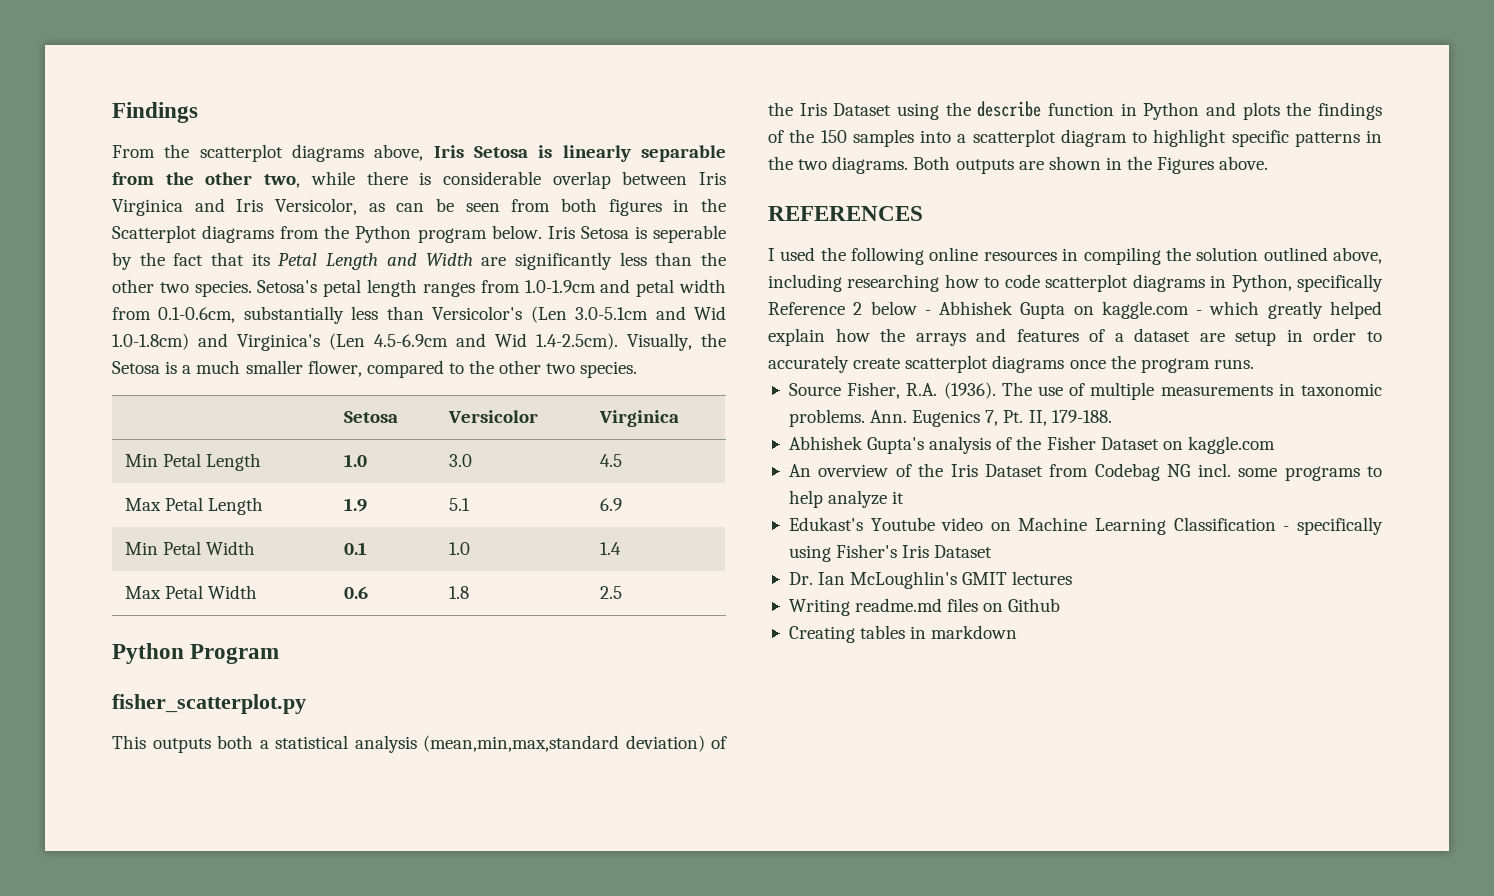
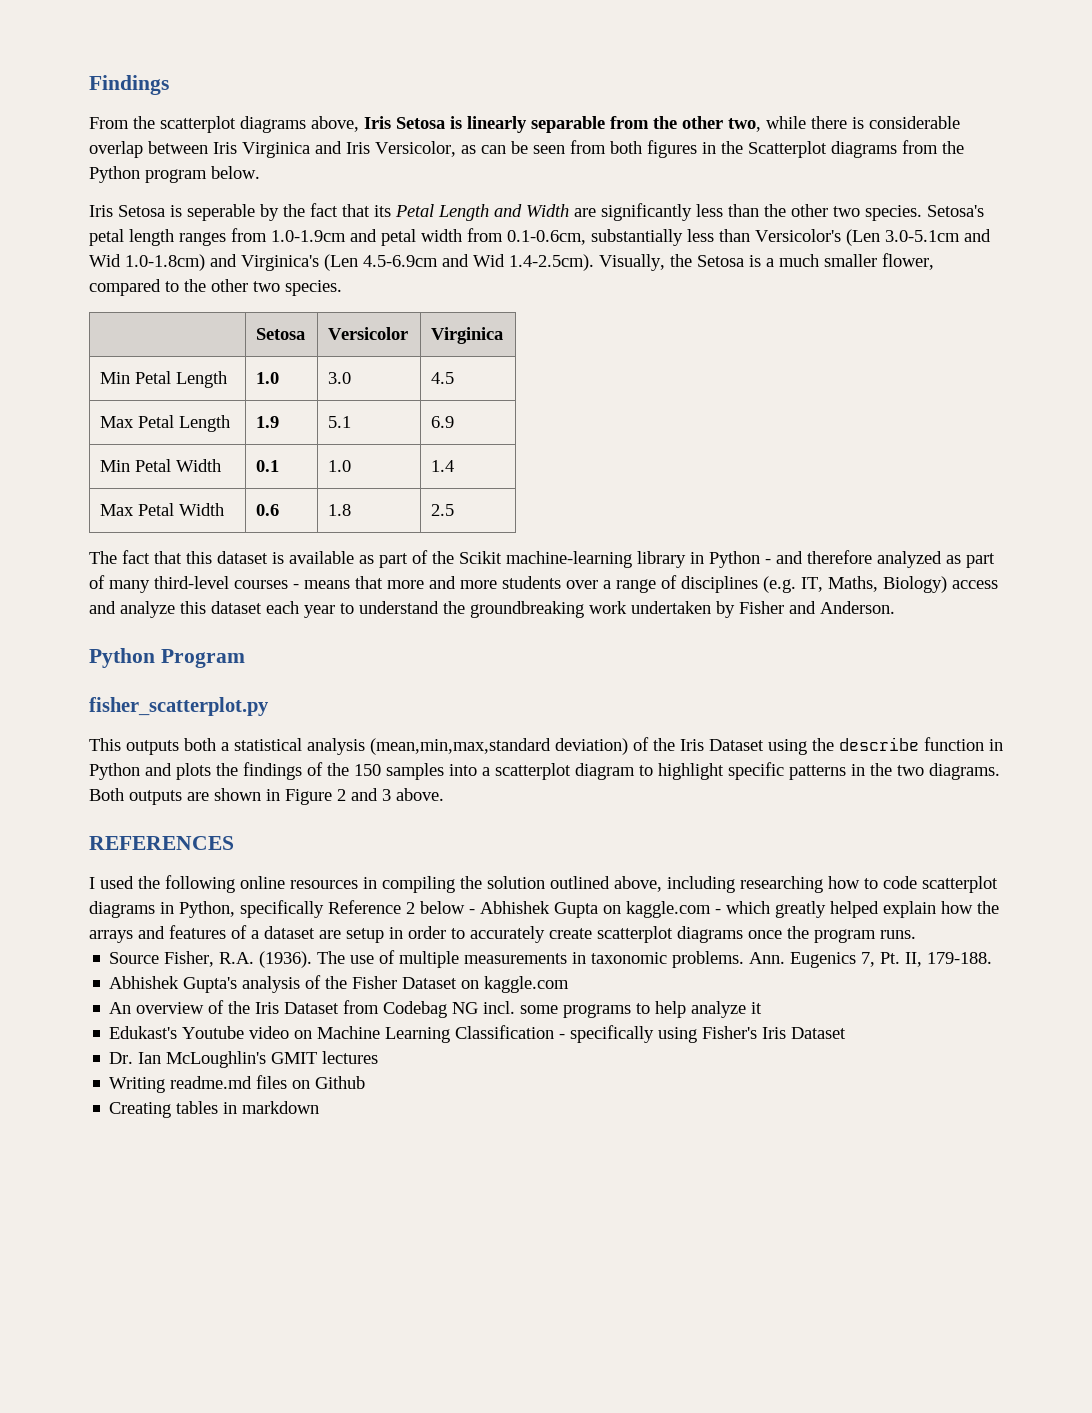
- From the scatterplot diagrams above, Iris Setosa is linearly separable from the other two, while there is considerable overlap between Iris Virginica and Iris Versicolor, as can be seen from both figures in the Scatterplot diagrams from the Python program below. Iris Setosa is seperable by the fact that its Petal Length and Width are significantly less than the other two species.
+ From the scatterplot diagrams above, Iris Setosa is linearly separable from the other two, while there is considerable overlap between Iris Virginica and Iris Versicolor, as can be seen from both figures in the Scatterplot diagrams from the Python program below.
+ Iris Setosa is seperable by the fact that its Petal Length and Width are significantly less than the other two species.
+ The fact that this dataset is available as part of the Scikit machine-learning library in Python - and therefore analyzed as part of many third-level courses - means that more and more students over a range of disciplines (e.g. IT, Maths, Biology) access and analyze this dataset each year to understand the groundbreaking work undertaken by Fisher and Anderson.
- Both outputs are shown in the Figures above.
+ Both outputs are shown in Figure 2 and 3 above.

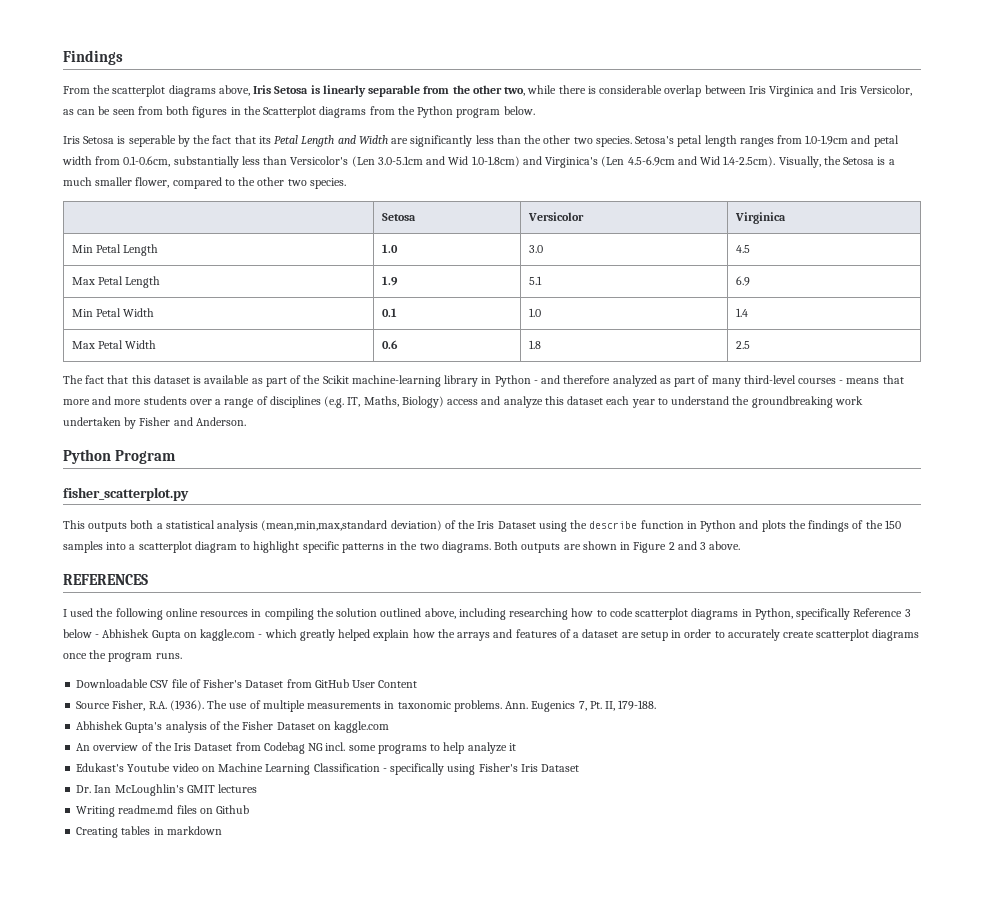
- I used the following online resources in compiling the solution outlined above, including researching how to code scatterplot diagrams in Python, specifically Reference 2 below - Abhishek Gupta on kaggle.com - which greatly helped explain how the arrays and features of a dataset are setup in order to accurately create scatterplot diagrams once the program runs.
+ I used the following online resources in compiling the solution outlined above, including researching how to code scatterplot diagrams in Python, specifically Reference 3 below - Abhishek Gupta on kaggle.com - which greatly helped explain how the arrays and features of a dataset are setup in order to accurately create scatterplot diagrams once the program runs.
+ Downloadable CSV file of Fisher's Dataset from GitHub User Content

